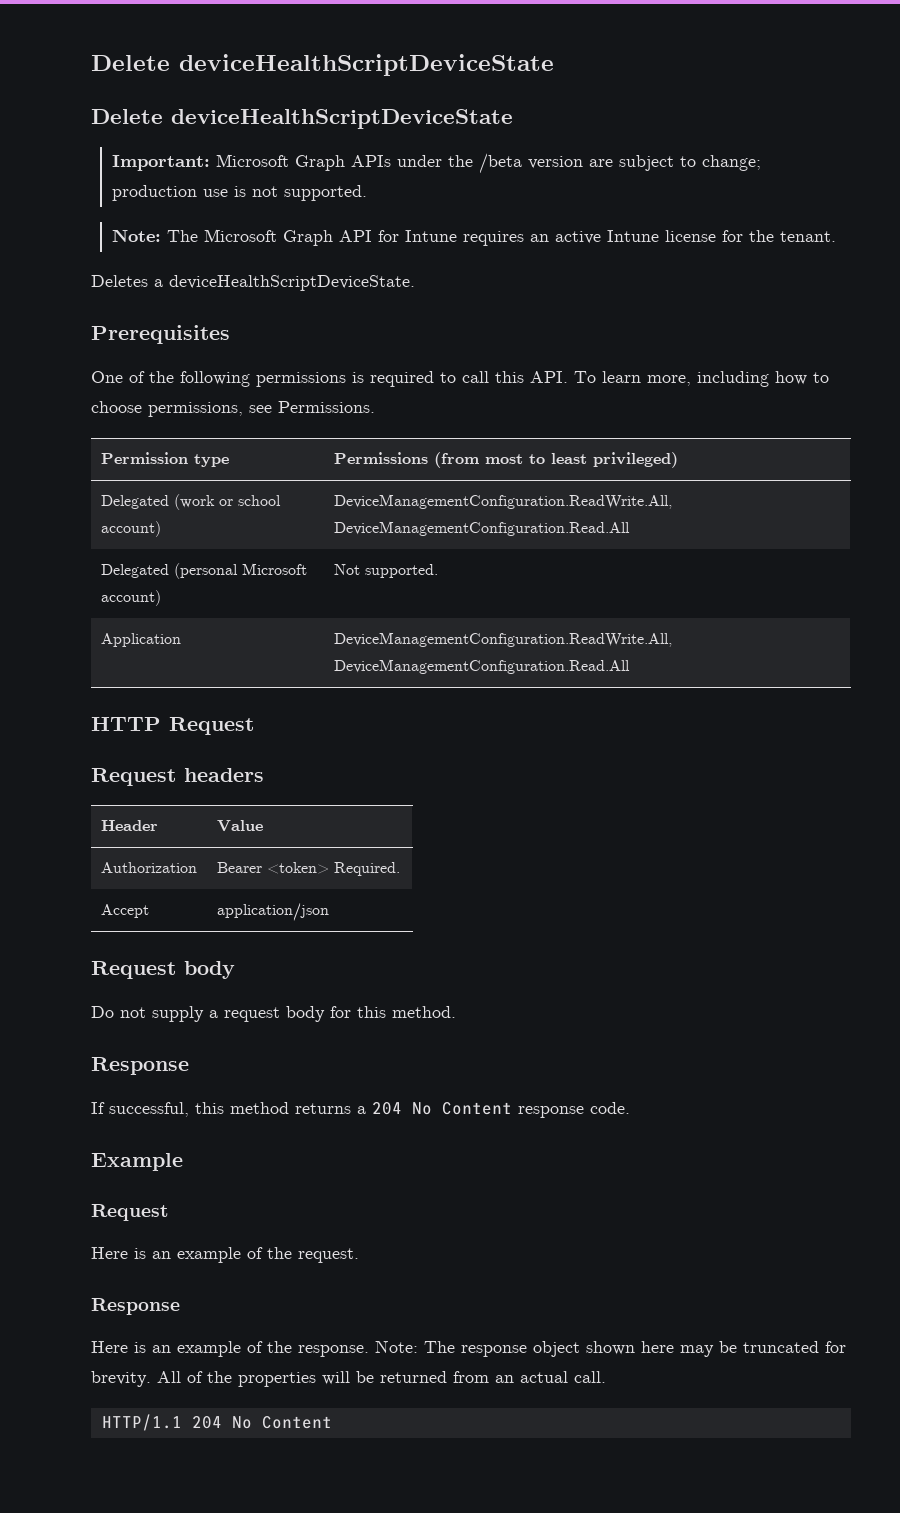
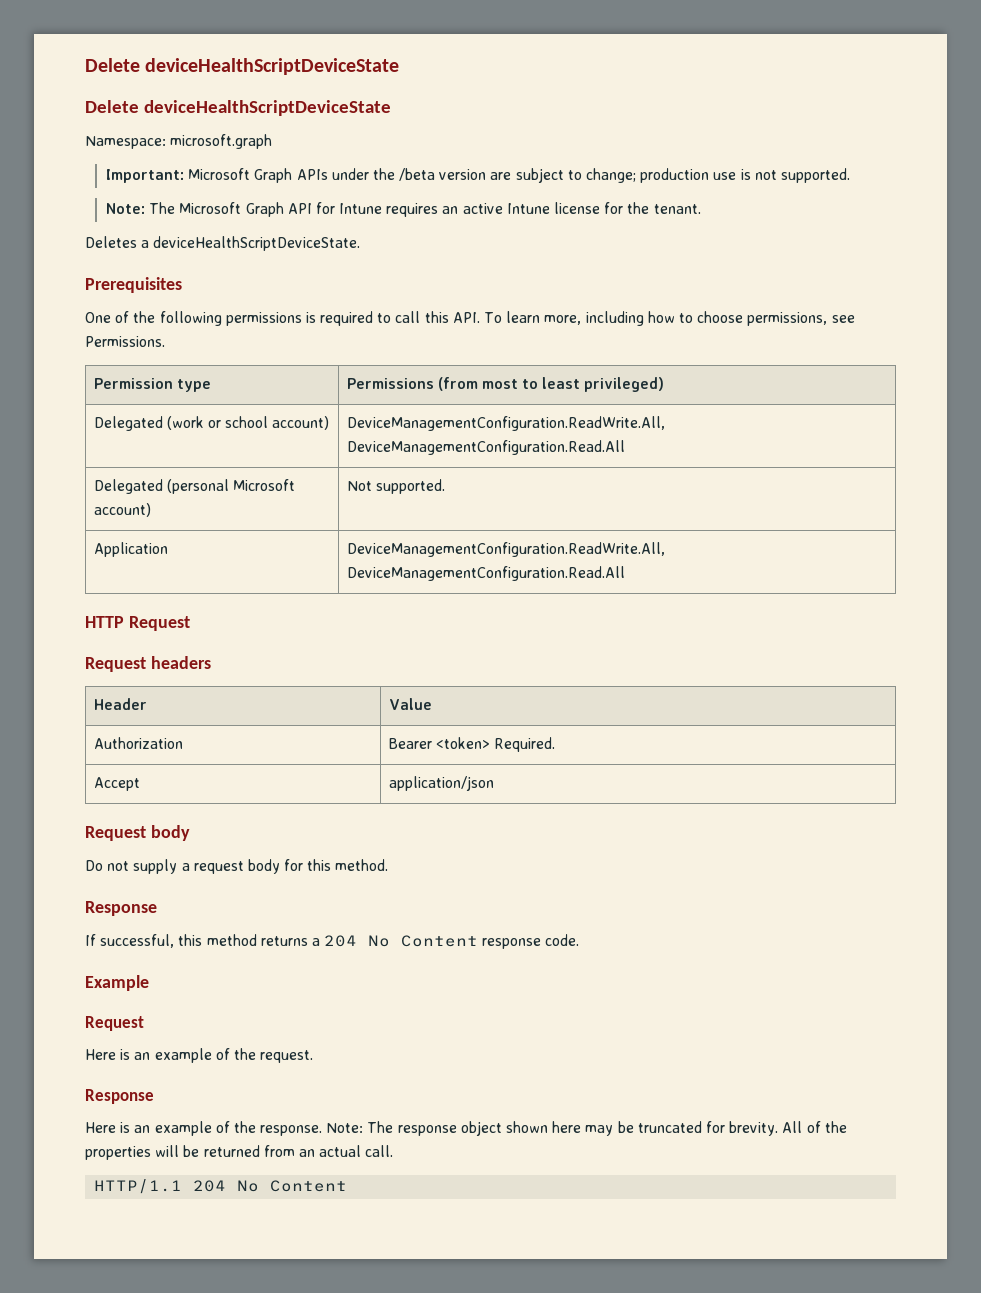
+ Namespace: microsoft.graph

